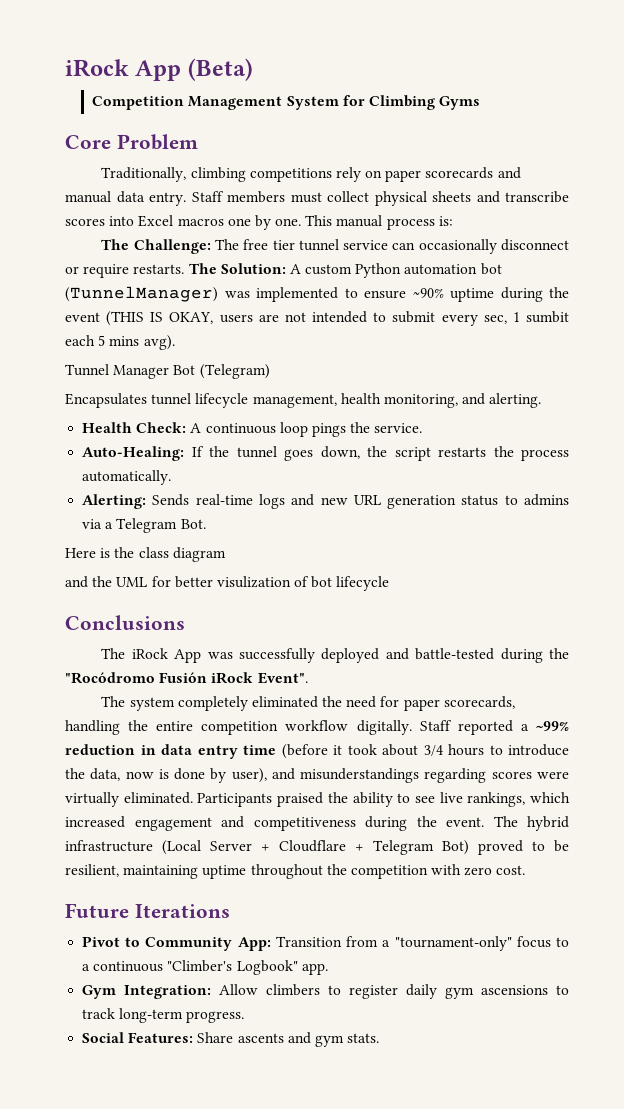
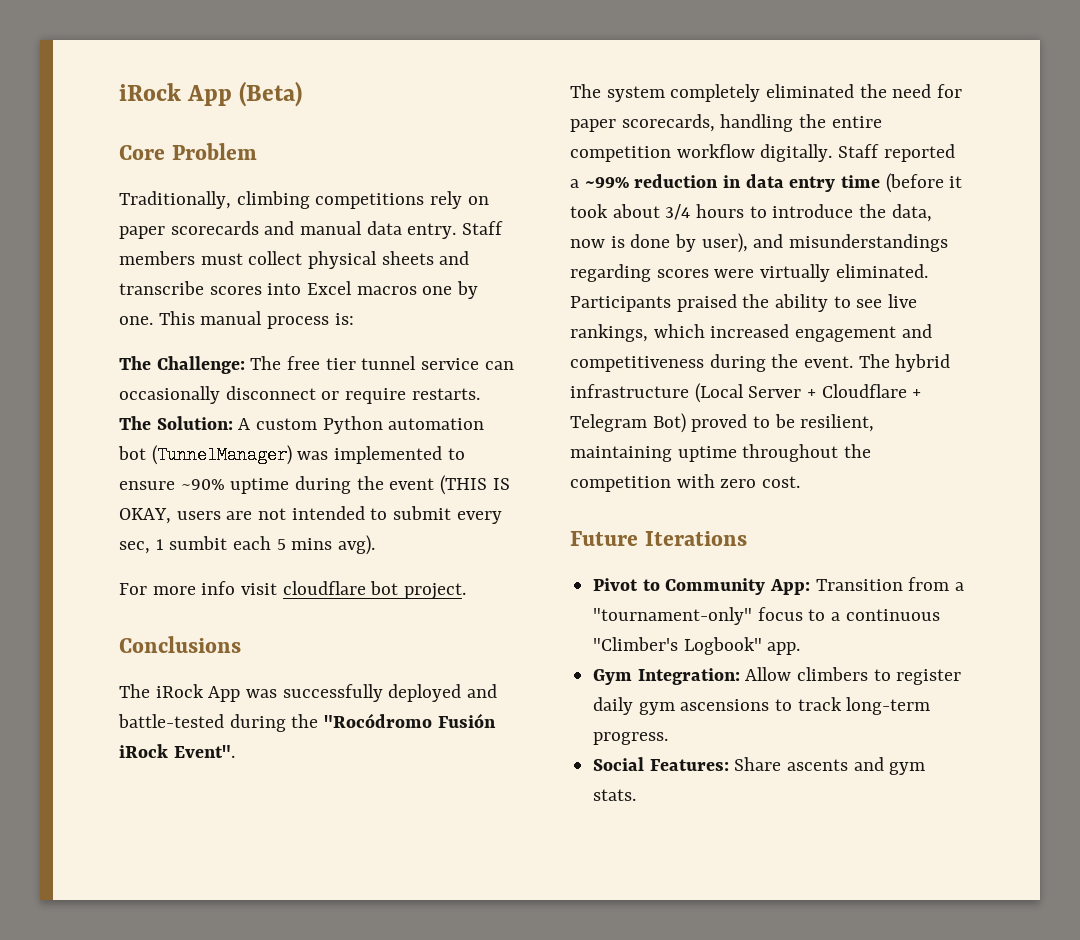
- Competition Management System for Climbing Gyms
- Tunnel Manager Bot (Telegram)
- Encapsulates tunnel lifecycle management, health monitoring, and alerting.
- Health Check: A continuous loop pings the service.
- Auto-Healing: If the tunnel goes down, the script restarts the process automatically.
- Alerting: Sends real-time logs and new URL generation status to admins via a Telegram Bot.
- Here is the class diagram
- and the UML for better visulization of bot lifecycle
+ For more info visit cloudflare bot project.

